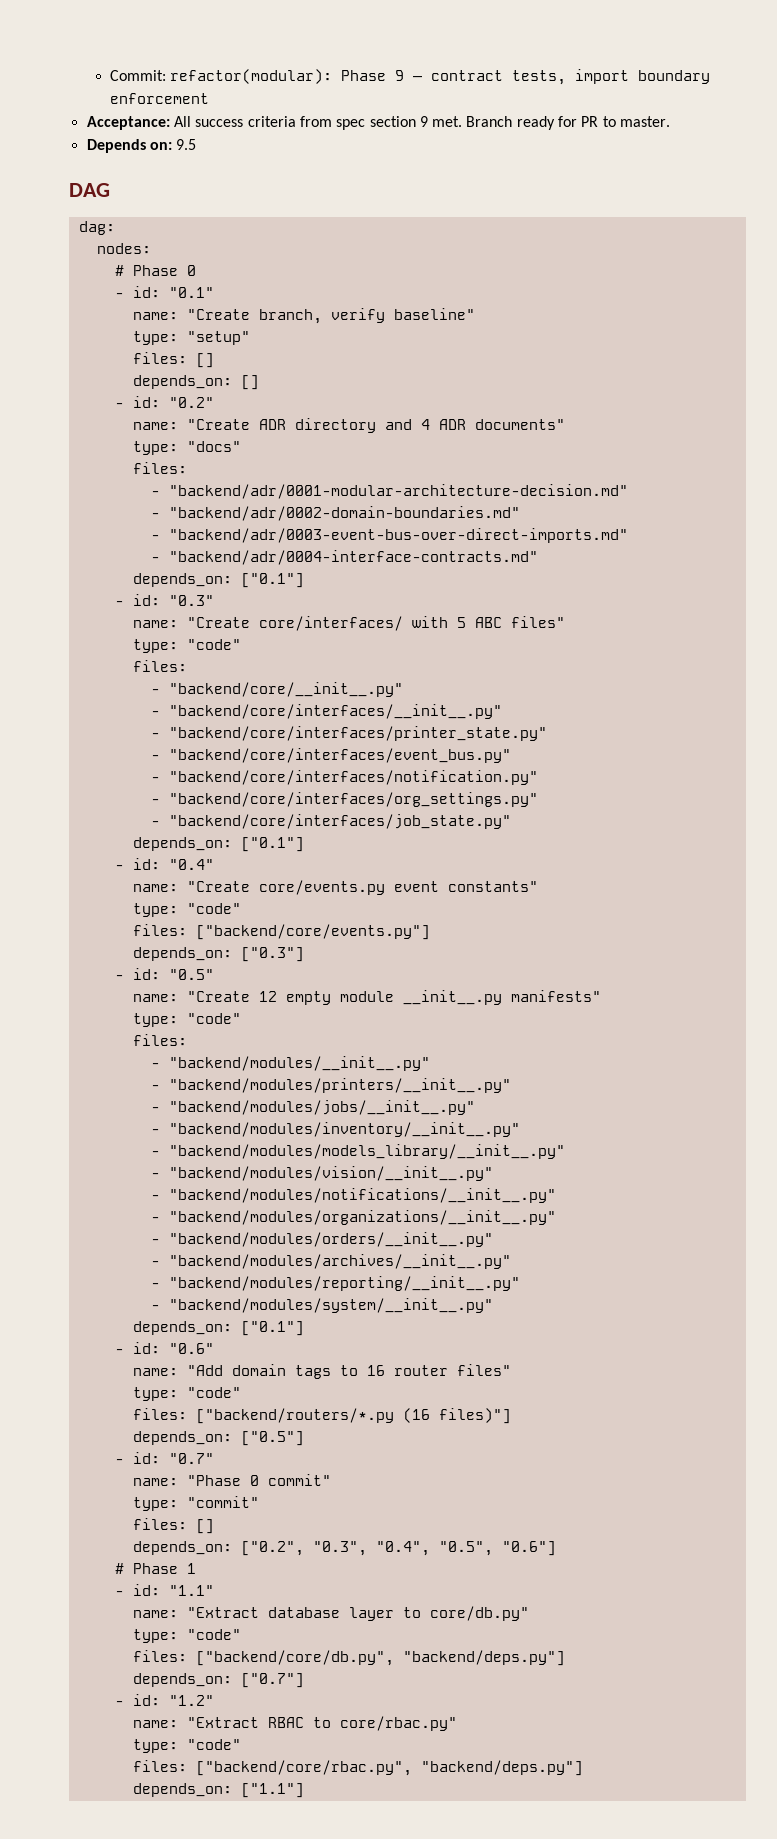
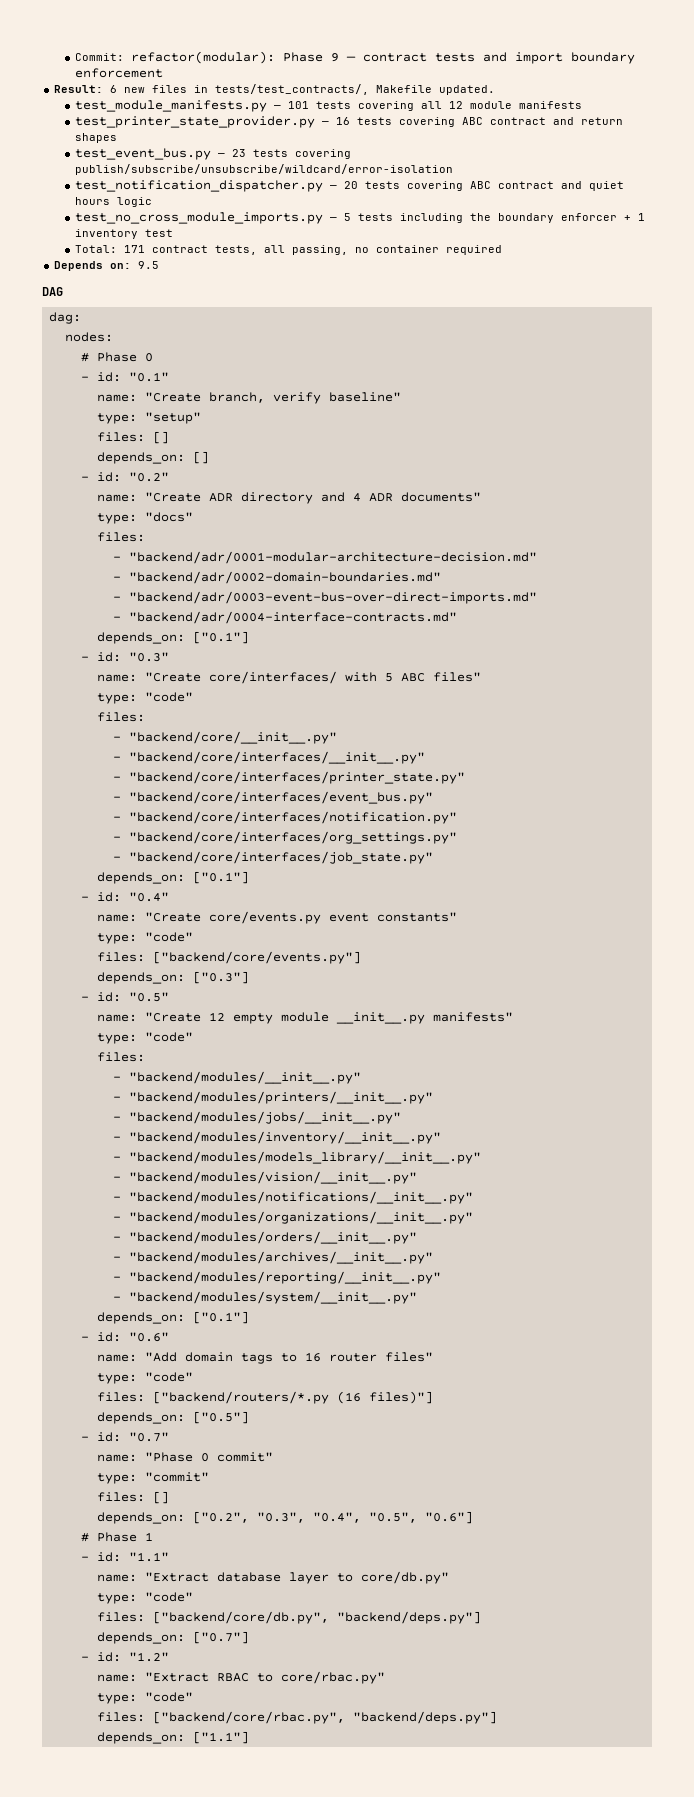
- Commit: refactor(modular): Phase 9 — contract tests, import boundary enforcement
+ Commit: refactor(modular): Phase 9 — contract tests and import boundary enforcement
- Acceptance: All success criteria from spec section 9 met. Branch ready for PR to master.
+ Result: 6 new files in tests/test_contracts/, Makefile updated.
+ test_module_manifests.py — 101 tests covering all 12 module manifests
+ test_printer_state_provider.py — 16 tests covering ABC contract and return shapes
+ test_event_bus.py — 23 tests covering publish/subscribe/unsubscribe/wildcard/error-isolation
+ test_notification_dispatcher.py — 20 tests covering ABC contract and quiet hours logic
+ test_no_cross_module_imports.py — 5 tests including the boundary enforcer + 1 inventory test
+ Total: 171 contract tests, all passing, no container required

